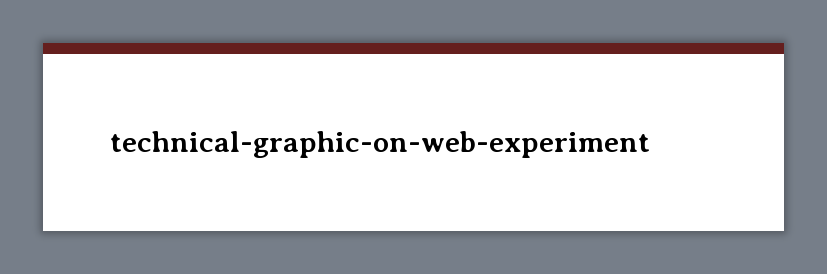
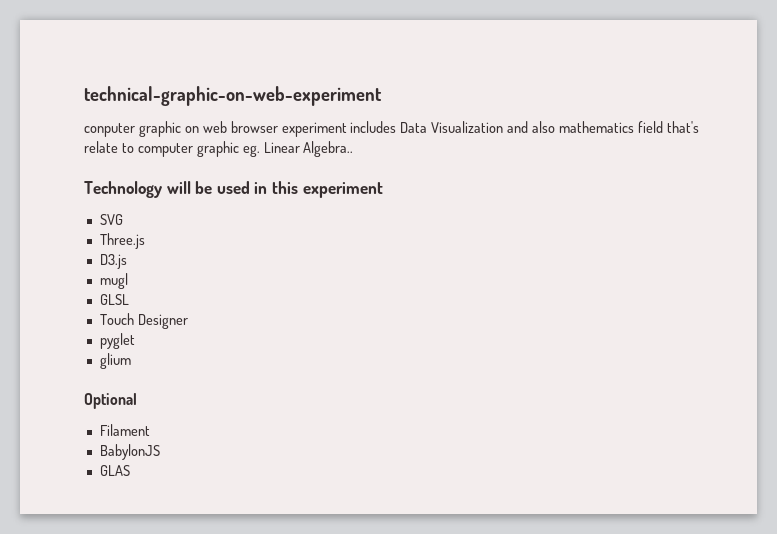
+ conputer graphic on web browser experiment includes Data Visualization and also mathematics field that's relate to computer graphic eg. Linear Algebra..
+ Technology will be used in this experiment
+ SVG
+ Three.js
+ D3.js
+ mugl
+ GLSL
+ Touch Designer
+ pyglet
+ glium
+ Optional
+ Filament
+ BabylonJS
+ GLAS

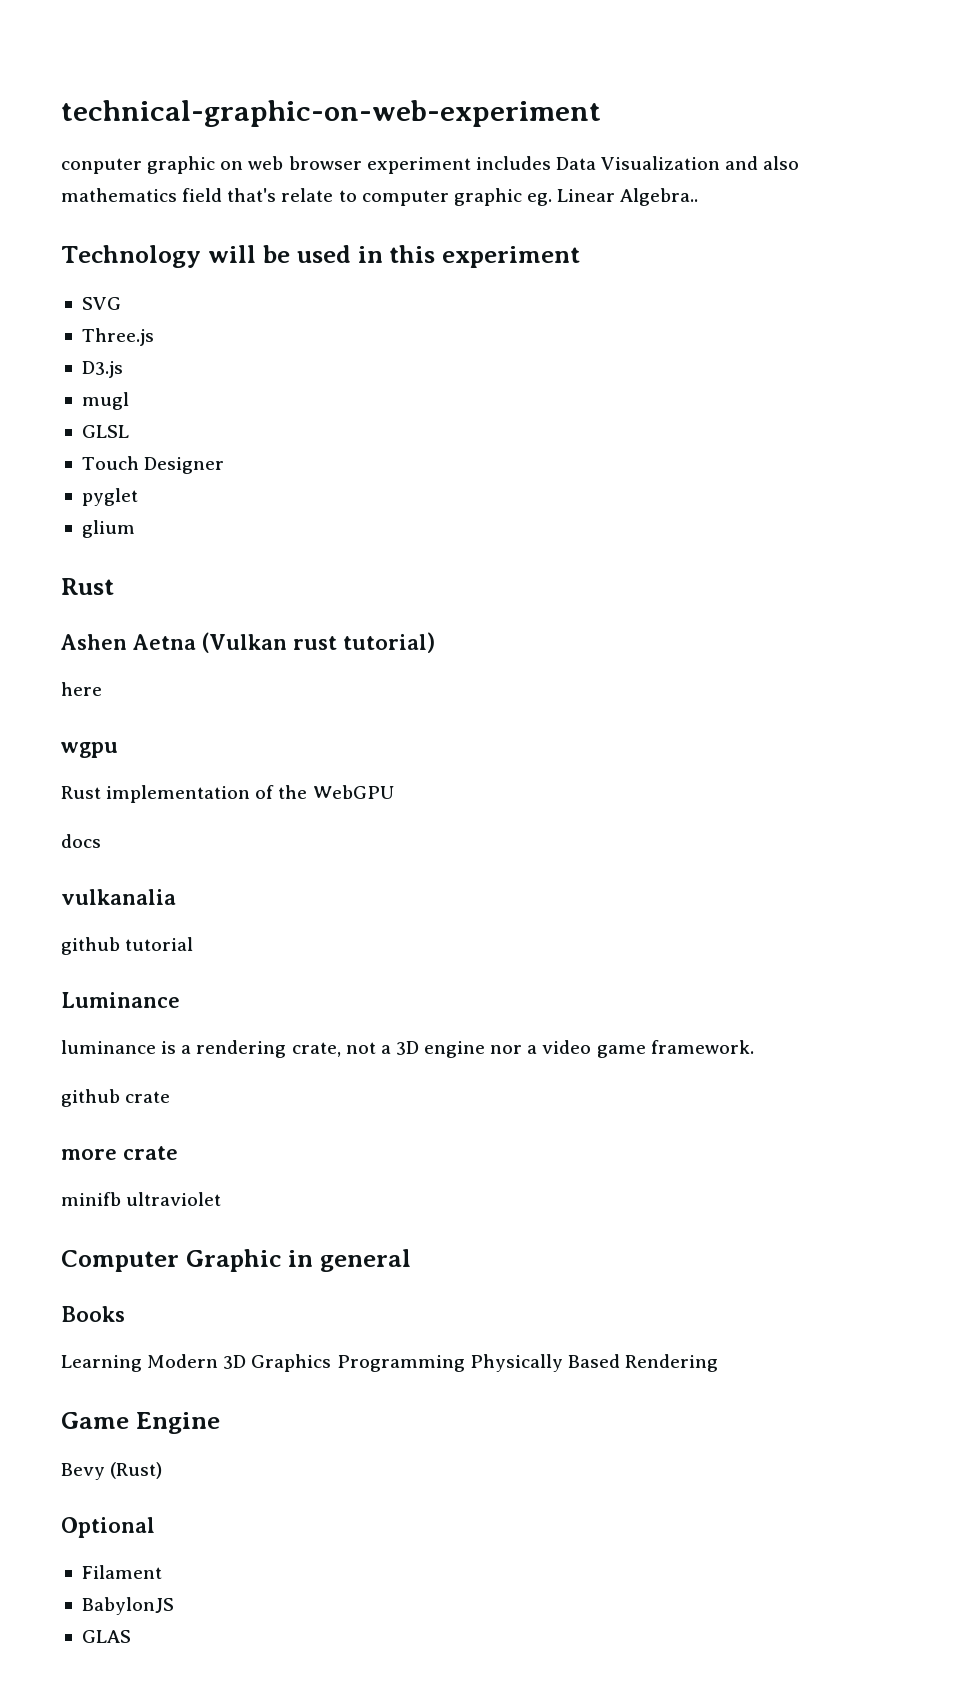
  glium
+ Rust
+ Ashen Aetna (Vulkan rust tutorial)
+ here
+ wgpu
+ Rust implementation of the WebGPU
+ docs
+ vulkanalia
+ github tutorial
+ Luminance
+ luminance is a rendering crate, not a 3D engine nor a video game framework.
+ github crate
+ more crate
+ minifb ultraviolet
+ Computer Graphic in general
+ Books
+ Learning Modern 3D Graphics Programming Physically Based Rendering
+ Game Engine
+ Bevy (Rust)

